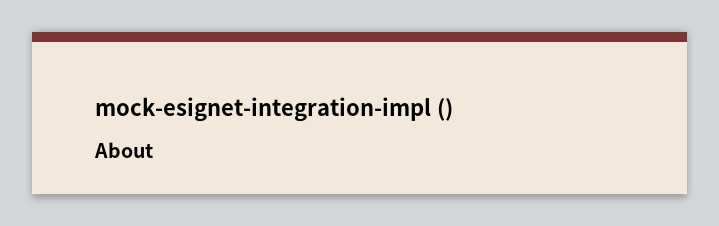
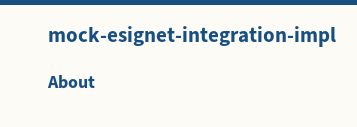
- mock-esignet-integration-impl ()
+ mock-esignet-integration-impl

